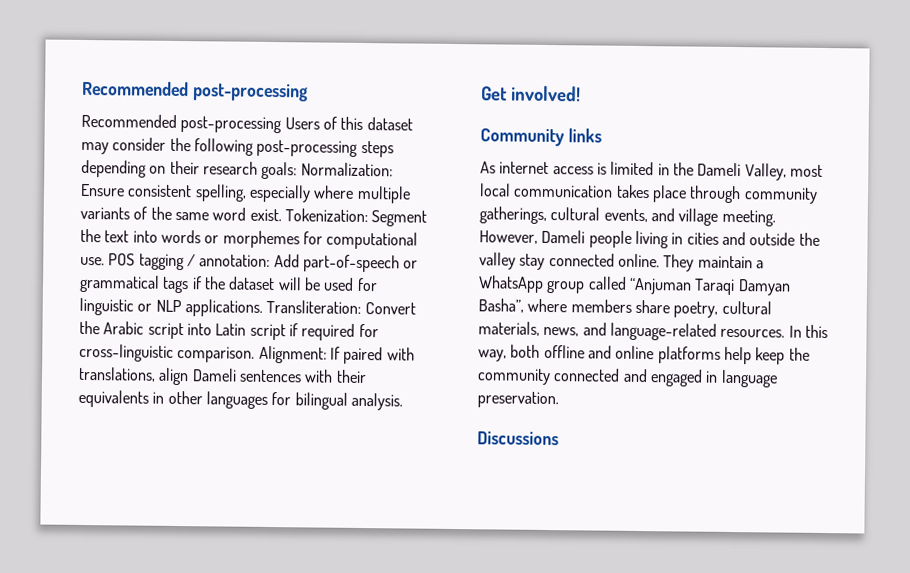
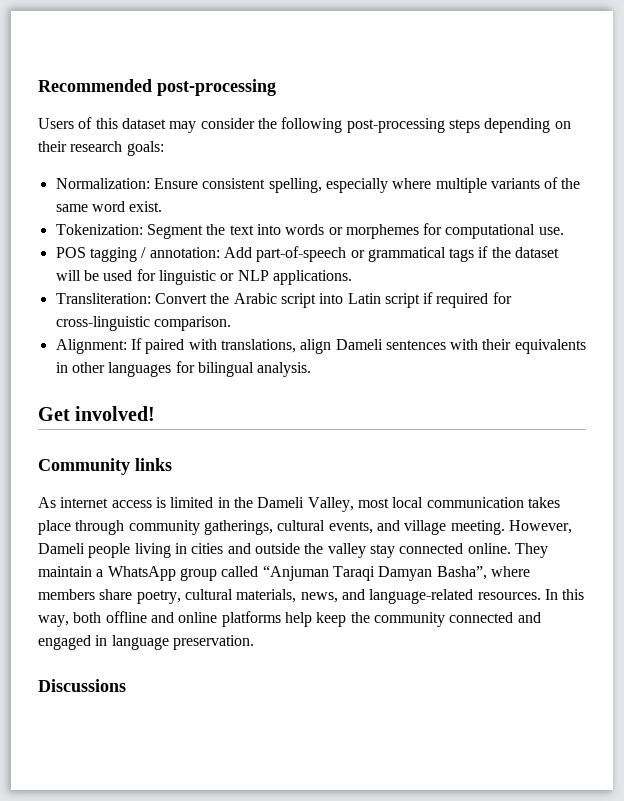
- Recommended post-processing Users of this dataset may consider the following post-processing steps depending on their research goals: Normalization:
+ Users of this dataset may consider the following post-processing steps depending on their research goals:
+ Normalization:
- Ensure consistent spelling, especially where multiple variants of the same word exist. Tokenization:
+ Ensure consistent spelling, especially where multiple variants of the same word exist.
+ Tokenization:
- Segment the text into words or morphemes for computational use. POS tagging / annotation:
+ Segment the text into words or morphemes for computational use.
+ POS tagging / annotation:
- Add part-of-speech or grammatical tags if the dataset will be used for linguistic or NLP applications. Transliteration:
+ Add part-of-speech or grammatical tags if the dataset will be used for linguistic or NLP applications.
+ Transliteration:
- Convert the Arabic script into Latin script if required for cross-linguistic comparison. Alignment:
+ Convert the Arabic script into Latin script if required for cross-linguistic comparison.
+ Alignment:

